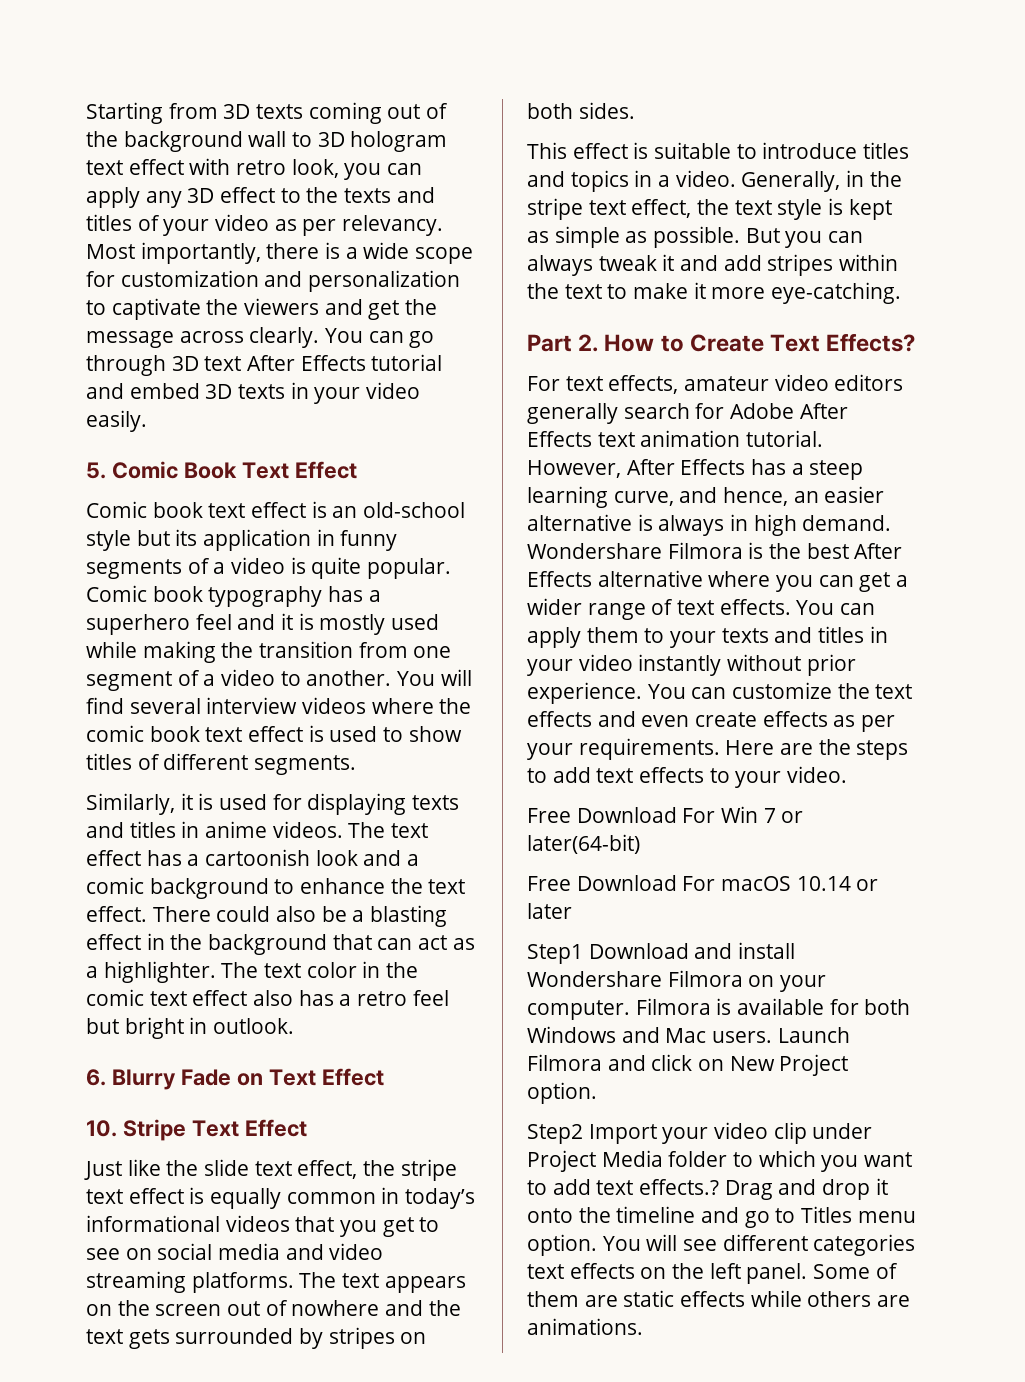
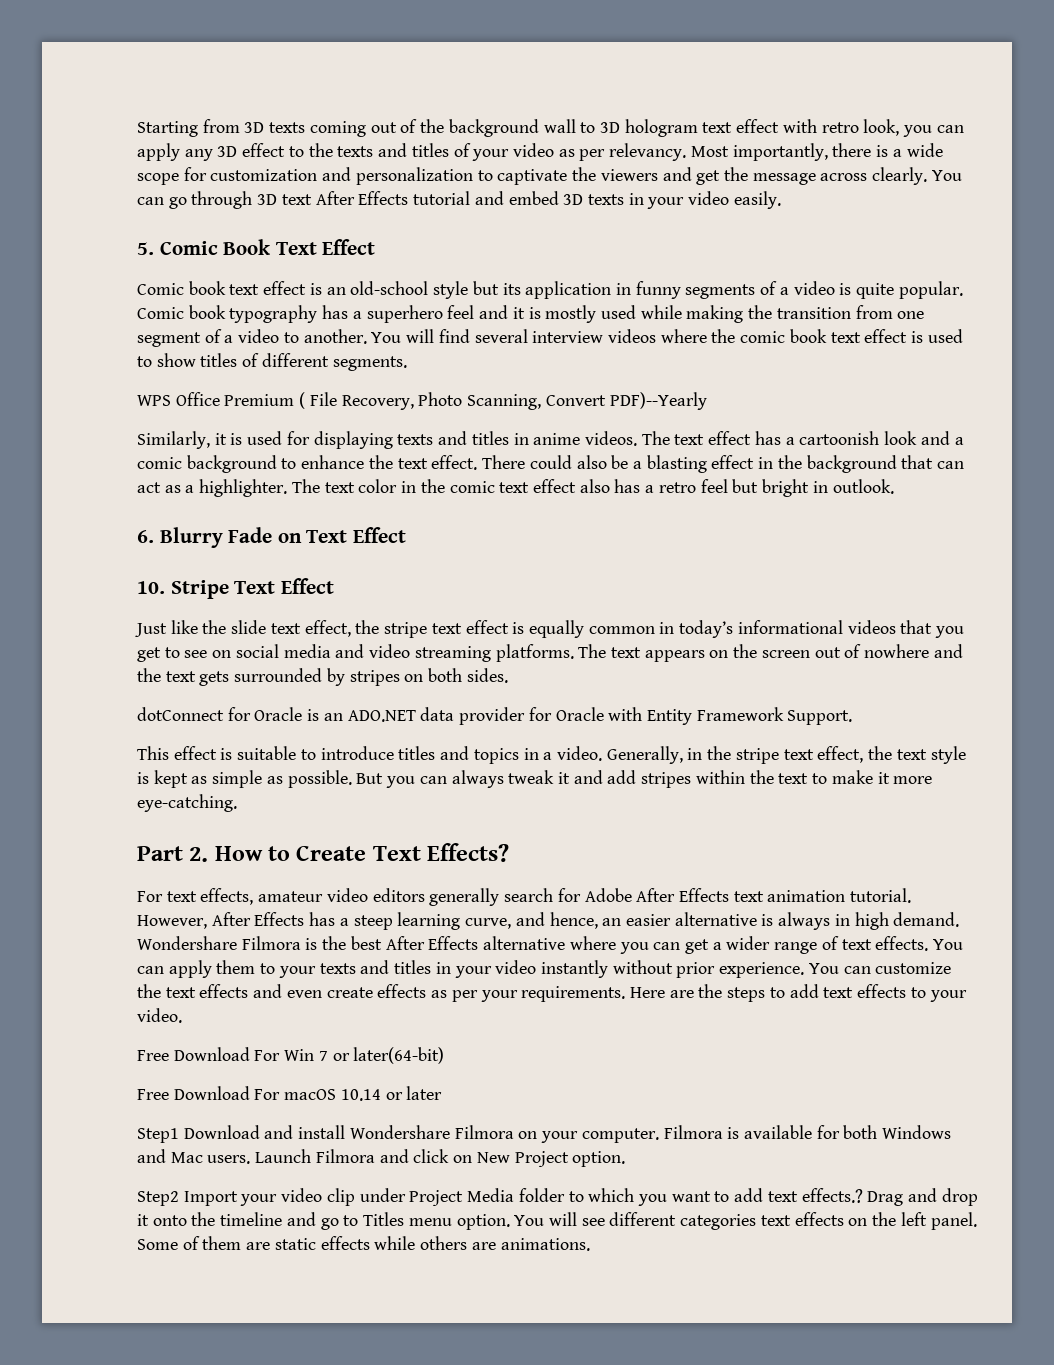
+ WPS Office Premium ( File Recovery, Photo Scanning, Convert PDF)--Yearly
+ dotConnect for Oracle is an ADO.NET data provider for Oracle with Entity Framework Support.

